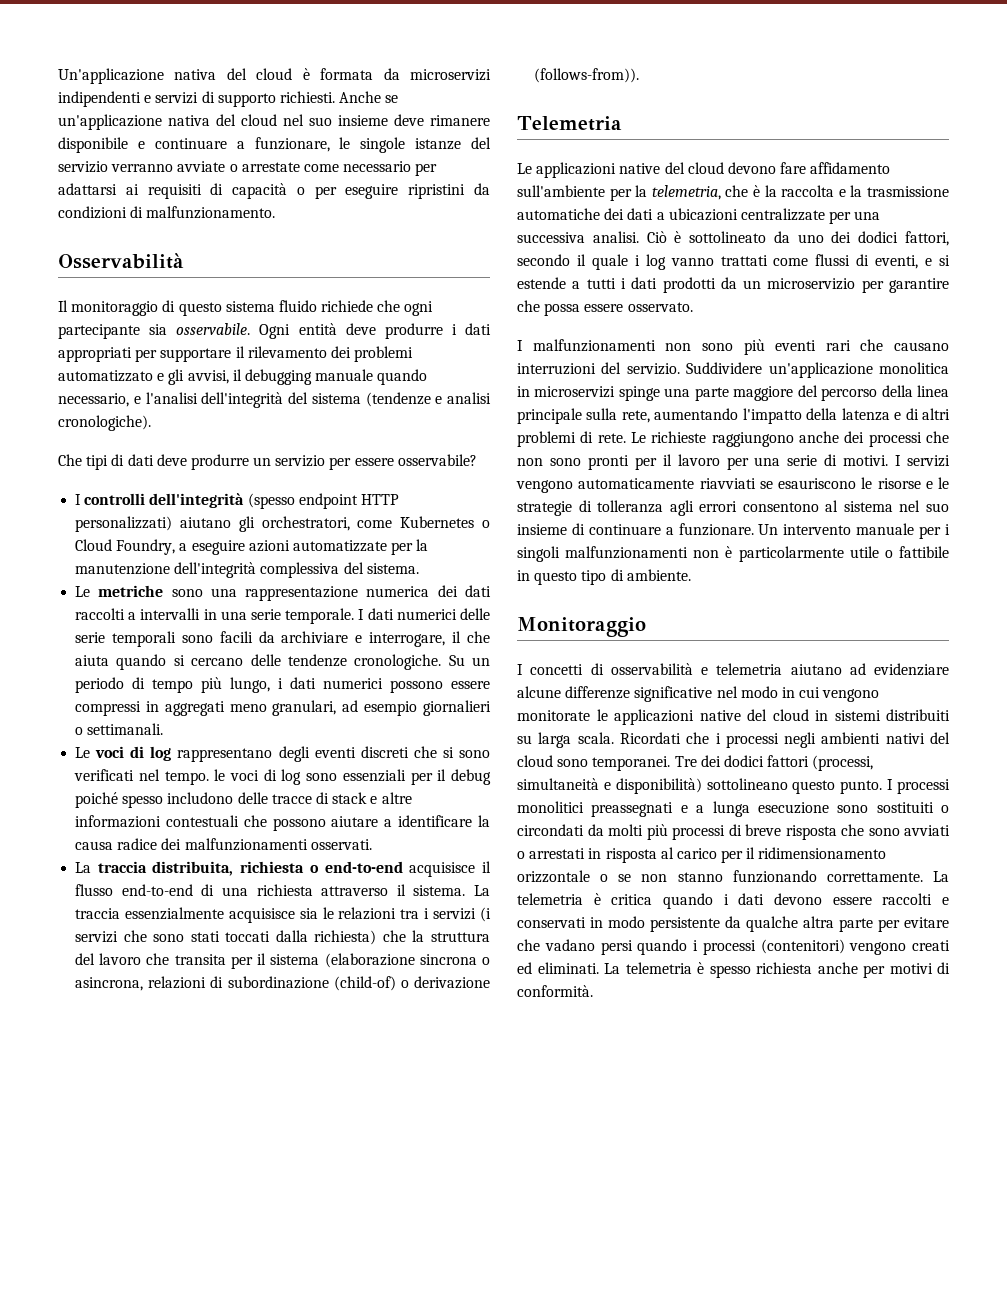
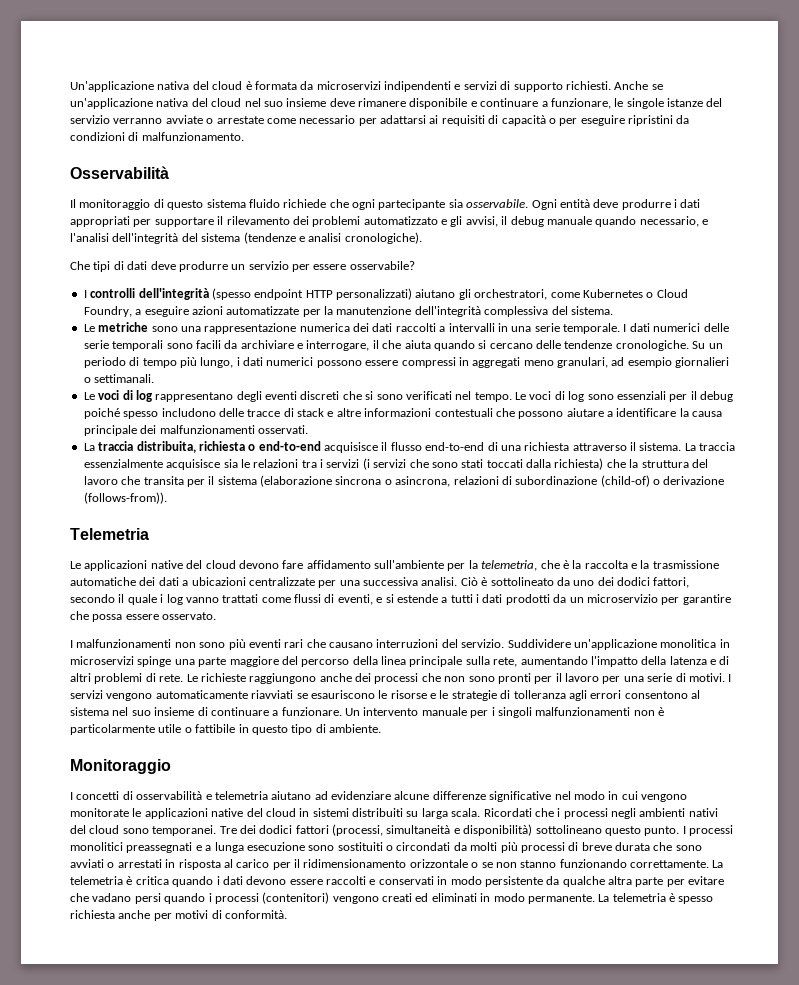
- Ogni entità deve produrre i dati appropriati per supportare il rilevamento dei problemi automatizzato e gli avvisi, il debugging manuale quando necessario, e l'analisi dell'integrità del sistema (tendenze e analisi cronologiche).
+ Ogni entità deve produrre i dati appropriati per supportare il rilevamento dei problemi automatizzato e gli avvisi, il debug manuale quando necessario, e l'analisi dell'integrità del sistema (tendenze e analisi cronologiche).
- Le voci di log rappresentano degli eventi discreti che si sono verificati nel tempo. le voci di log sono essenziali per il debug poiché spesso includono delle tracce di stack e altre informazioni contestuali che possono aiutare a identificare la causa radice dei malfunzionamenti osservati.
+ Le voci di log rappresentano degli eventi discreti che si sono verificati nel tempo. Le voci di log sono essenziali per il debug poiché spesso includono delle tracce di stack e altre informazioni contestuali che possono aiutare a identificare la causa principale dei malfunzionamenti osservati.
- I processi monolitici preassegnati e a lunga esecuzione sono sostituiti o circondati da molti più processi di breve risposta che sono avviati o arrestati in risposta al carico per il ridimensionamento orizzontale o se non stanno funzionando correttamente.
+ I processi monolitici preassegnati e a lunga esecuzione sono sostituiti o circondati da molti più processi di breve durata che sono avviati o arrestati in risposta al carico per il ridimensionamento orizzontale o se non stanno funzionando correttamente.
- La telemetria è critica quando i dati devono essere raccolti e conservati in modo persistente da qualche altra parte per evitare che vadano persi quando i processi (contenitori) vengono creati ed eliminati.
+ La telemetria è critica quando i dati devono essere raccolti e conservati in modo persistente da qualche altra parte per evitare che vadano persi quando i processi (contenitori) vengono creati ed eliminati in modo permanente.

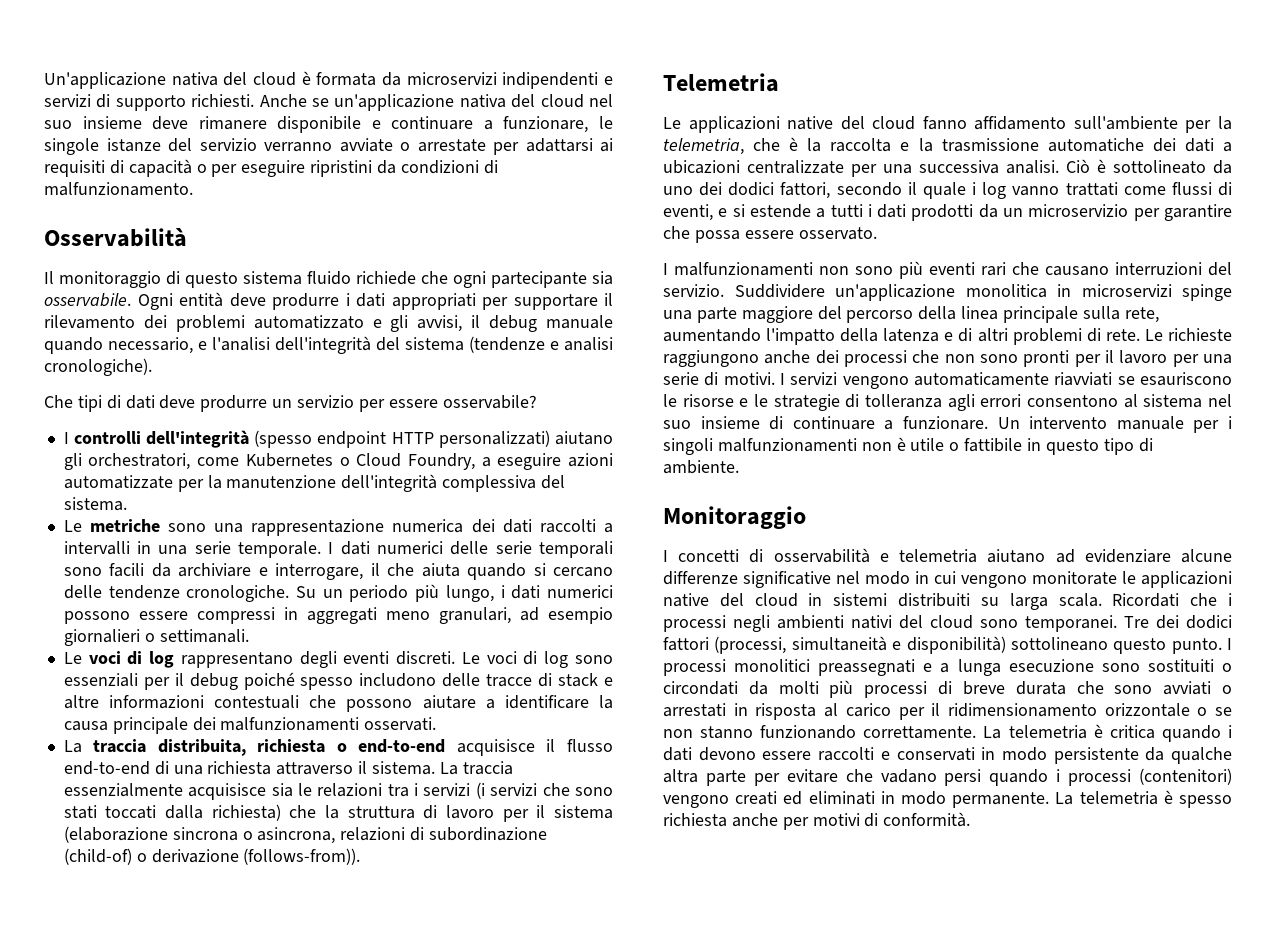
- Anche se un'applicazione nativa del cloud nel suo insieme deve rimanere disponibile e continuare a funzionare, le singole istanze del servizio verranno avviate o arrestate come necessario per adattarsi ai requisiti di capacità o per eseguire ripristini da condizioni di malfunzionamento.
+ Anche se un'applicazione nativa del cloud nel suo insieme deve rimanere disponibile e continuare a funzionare, le singole istanze del servizio verranno avviate o arrestate per adattarsi ai requisiti di capacità o per eseguire ripristini da condizioni di malfunzionamento.
- Su un periodo di tempo più lungo, i dati numerici possono essere compressi in aggregati meno granulari, ad esempio giornalieri o settimanali.
+ Su un periodo più lungo, i dati numerici possono essere compressi in aggregati meno granulari, ad esempio giornalieri o settimanali.
- Le voci di log rappresentano degli eventi discreti che si sono verificati nel tempo.
+ Le voci di log rappresentano degli eventi discreti.
- La traccia essenzialmente acquisisce sia le relazioni tra i servizi (i servizi che sono stati toccati dalla richiesta) che la struttura del lavoro che transita per il sistema (elaborazione sincrona o asincrona, relazioni di subordinazione (child-of) o derivazione (follows-from)).
+ La traccia essenzialmente acquisisce sia le relazioni tra i servizi (i servizi che sono stati toccati dalla richiesta) che la struttura di lavoro per il sistema (elaborazione sincrona o asincrona, relazioni di subordinazione (child-of) o derivazione (follows-from)).
- Le applicazioni native del cloud devono fare affidamento sull'ambiente per la telemetria, che è la raccolta e la trasmissione automatiche dei dati a ubicazioni centralizzate per una successiva analisi.
+ Le applicazioni native del cloud fanno affidamento sull'ambiente per la telemetria, che è la raccolta e la trasmissione automatiche dei dati a ubicazioni centralizzate per una successiva analisi.
- Un intervento manuale per i singoli malfunzionamenti non è particolarmente utile o fattibile in questo tipo di ambiente.
+ Un intervento manuale per i singoli malfunzionamenti non è utile o fattibile in questo tipo di ambiente.

